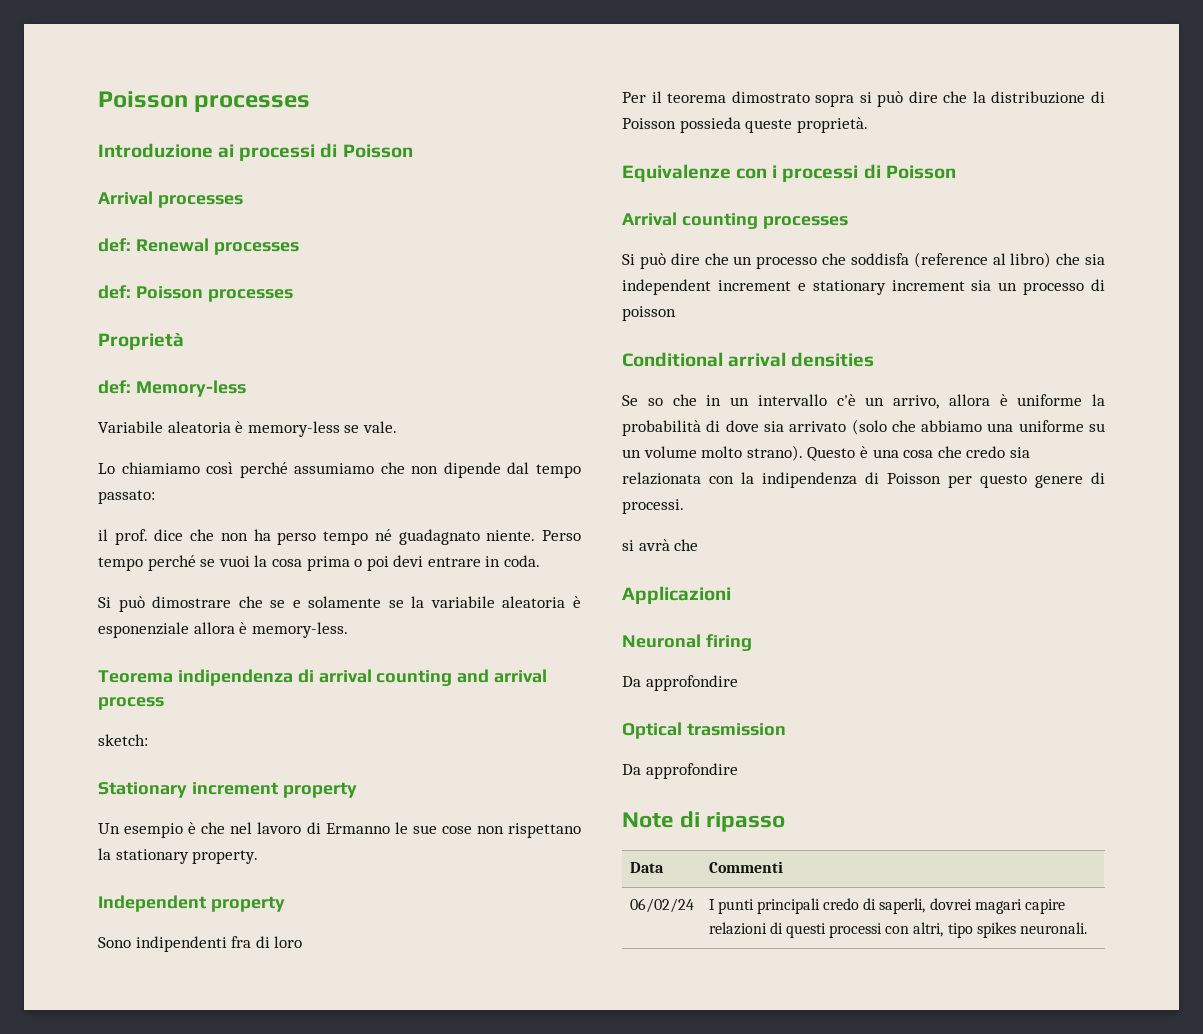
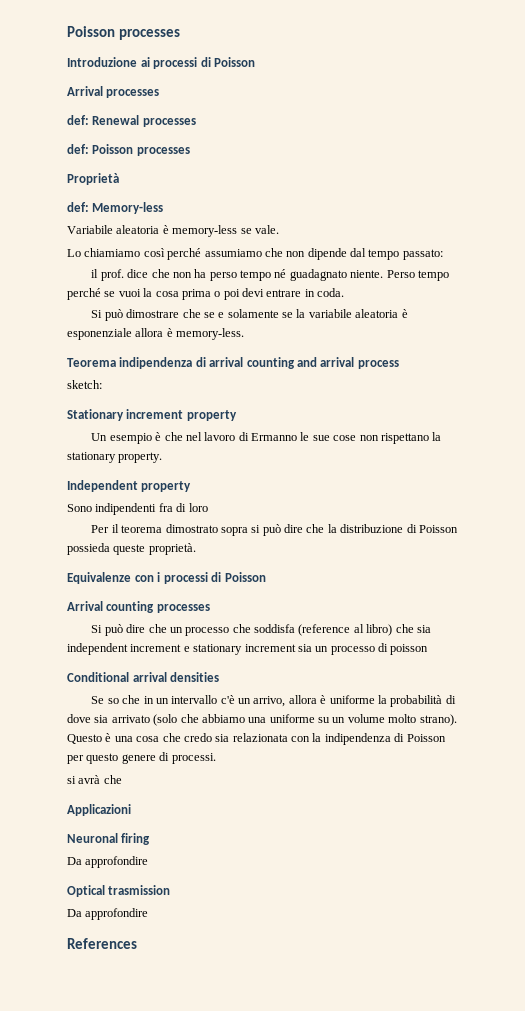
- Note di ripasso
- Data | Commenti
- 06/02/24 | I punti principali credo di saperli, dovrei magari capire relazioni di questi processi con altri, tipo spikes neuronali.
+ References

